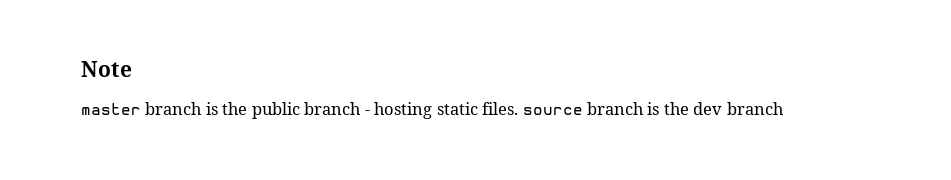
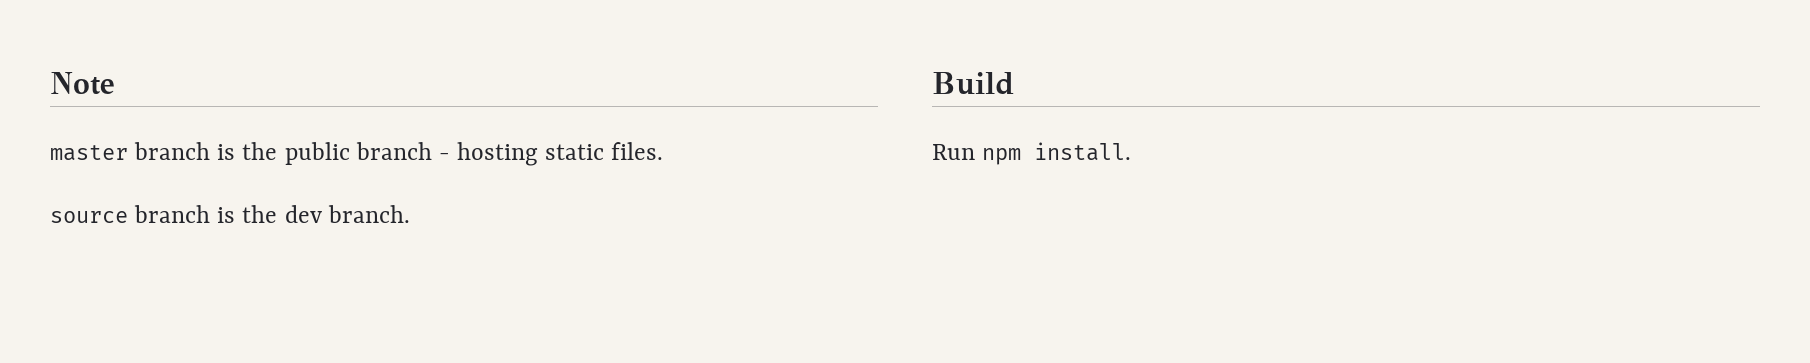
- master branch is the public branch - hosting static files. source branch is the dev branch
+ master branch is the public branch - hosting static files.
+ source branch is the dev branch.
+ Build
+ Run npm install.

